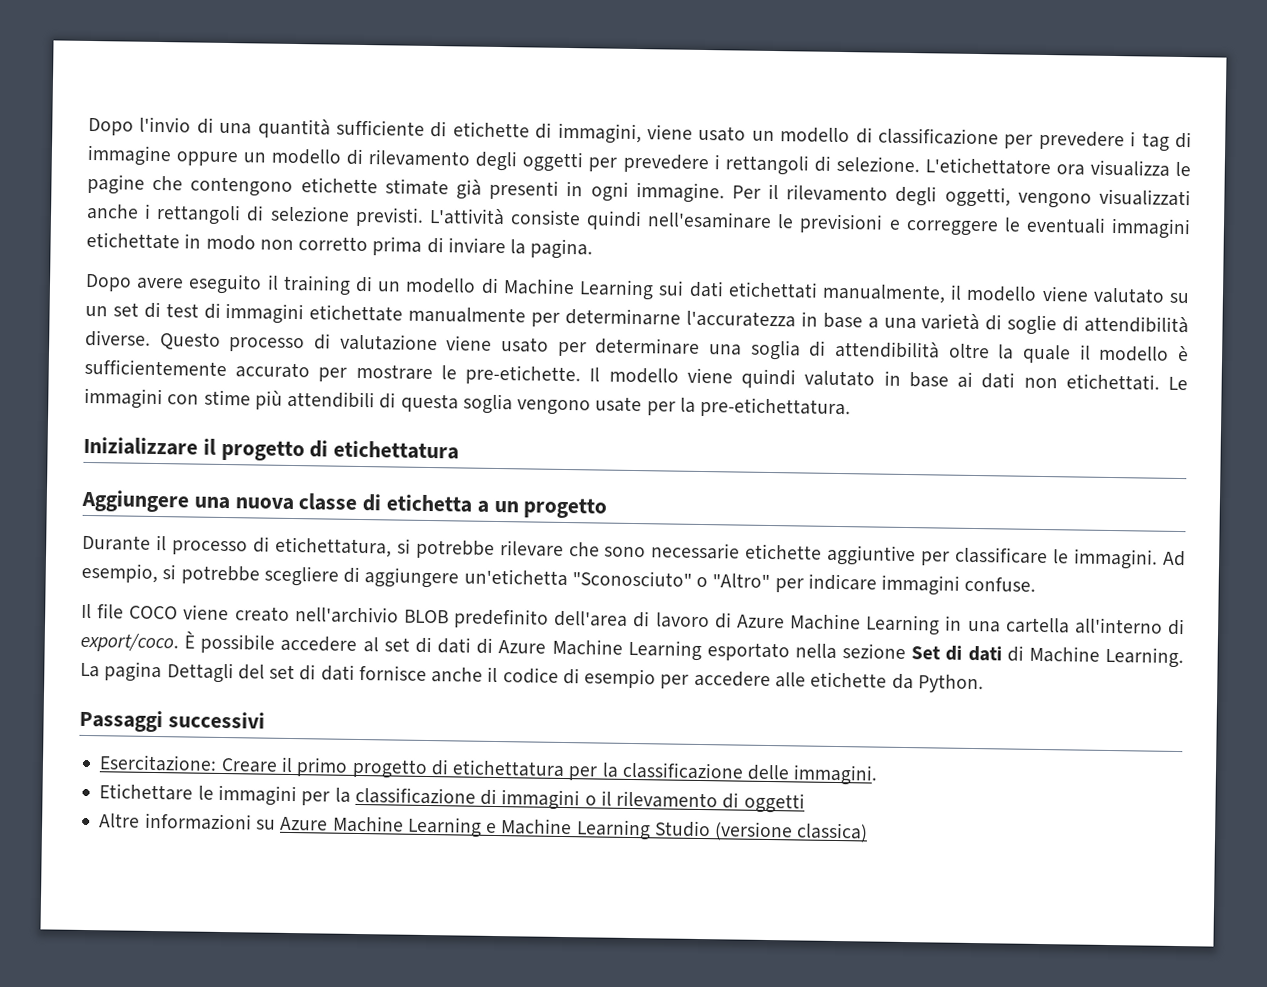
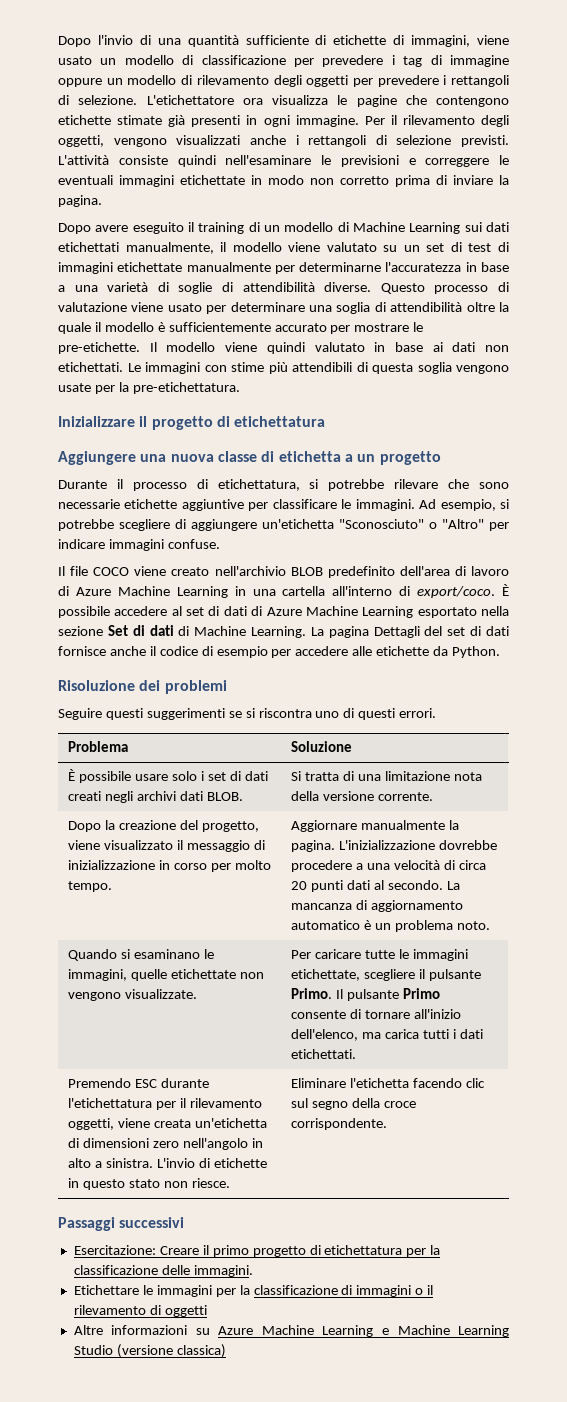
+ Risoluzione dei problemi
+ Seguire questi suggerimenti se si riscontra uno di questi errori.
+ Problema | Soluzione
+ È possibile usare solo i set di dati creati negli archivi dati BLOB. | Si tratta di una limitazione nota della versione corrente.
+ Dopo la creazione del progetto, viene visualizzato il messaggio di inizializzazione in corso per molto tempo. | Aggiornare manualmente la pagina. L'inizializzazione dovrebbe procedere a una velocità di circa 20 punti dati al secondo. La mancanza di aggiornamento automatico è un problema noto.
+ Quando si esaminano le immagini, quelle etichettate non vengono visualizzate. | Per caricare tutte le immagini etichettate, scegliere il pulsante Primo. Il pulsante Primo consente di tornare all'inizio dell'elenco, ma carica tutti i dati etichettati.
+ Premendo ESC durante l'etichettatura per il rilevamento oggetti, viene creata un'etichetta di dimensioni zero nell'angolo in alto a sinistra. L'invio di etichette in questo stato non riesce. | Eliminare l'etichetta facendo clic sul segno della croce corrispondente.

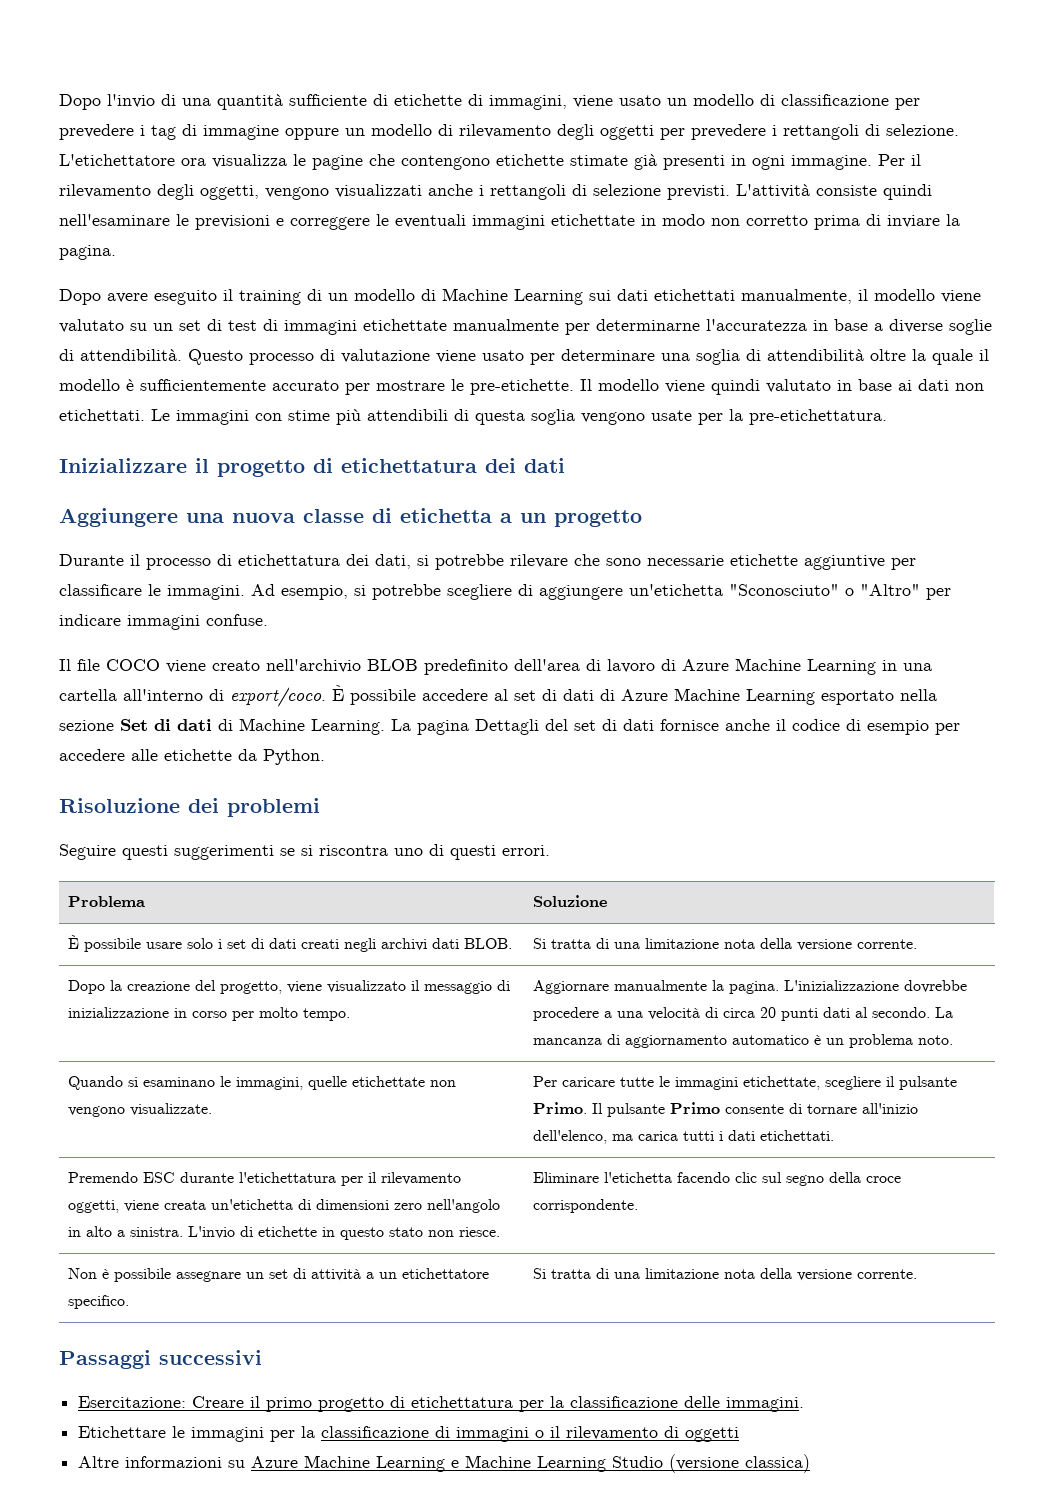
- Dopo avere eseguito il training di un modello di Machine Learning sui dati etichettati manualmente, il modello viene valutato su un set di test di immagini etichettate manualmente per determinarne l'accuratezza in base a una varietà di soglie di attendibilità diverse.
+ Dopo avere eseguito il training di un modello di Machine Learning sui dati etichettati manualmente, il modello viene valutato su un set di test di immagini etichettate manualmente per determinarne l'accuratezza in base a diverse soglie di attendibilità.
- Inizializzare il progetto di etichettatura
+ Inizializzare il progetto di etichettatura dei dati
- Durante il processo di etichettatura, si potrebbe rilevare che sono necessarie etichette aggiuntive per classificare le immagini.
+ Durante il processo di etichettatura dei dati, si potrebbe rilevare che sono necessarie etichette aggiuntive per classificare le immagini.
+ Non è possibile assegnare un set di attività a un etichettatore specifico. | Si tratta di una limitazione nota della versione corrente.

